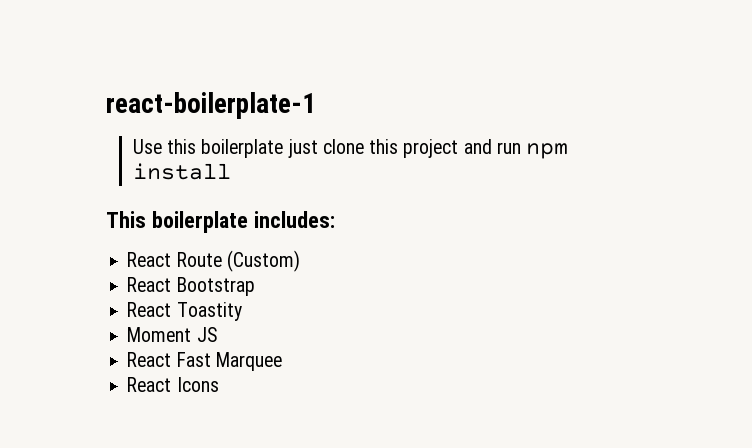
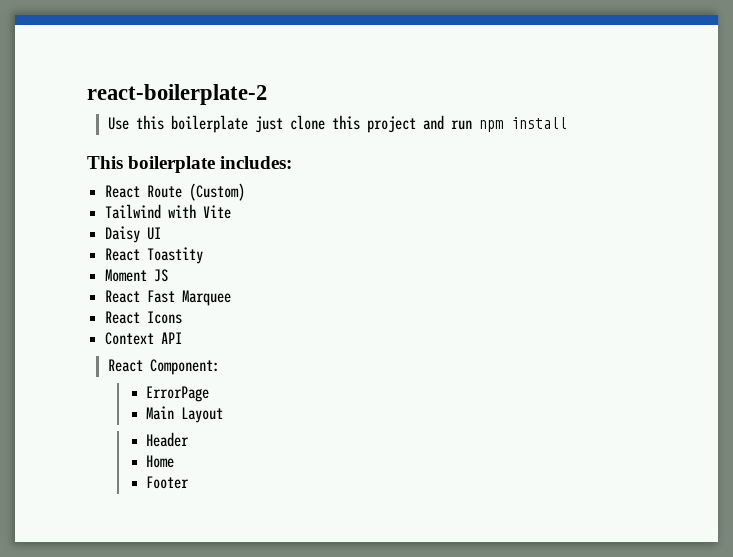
- react-boilerplate-1
+ react-boilerplate-2
- React Bootstrap
+ Tailwind with Vite
+ Daisy UI
+ Context API
+ React Component:
+ ErrorPage
+ Main Layout
+ Header
+ Home
+ Footer

